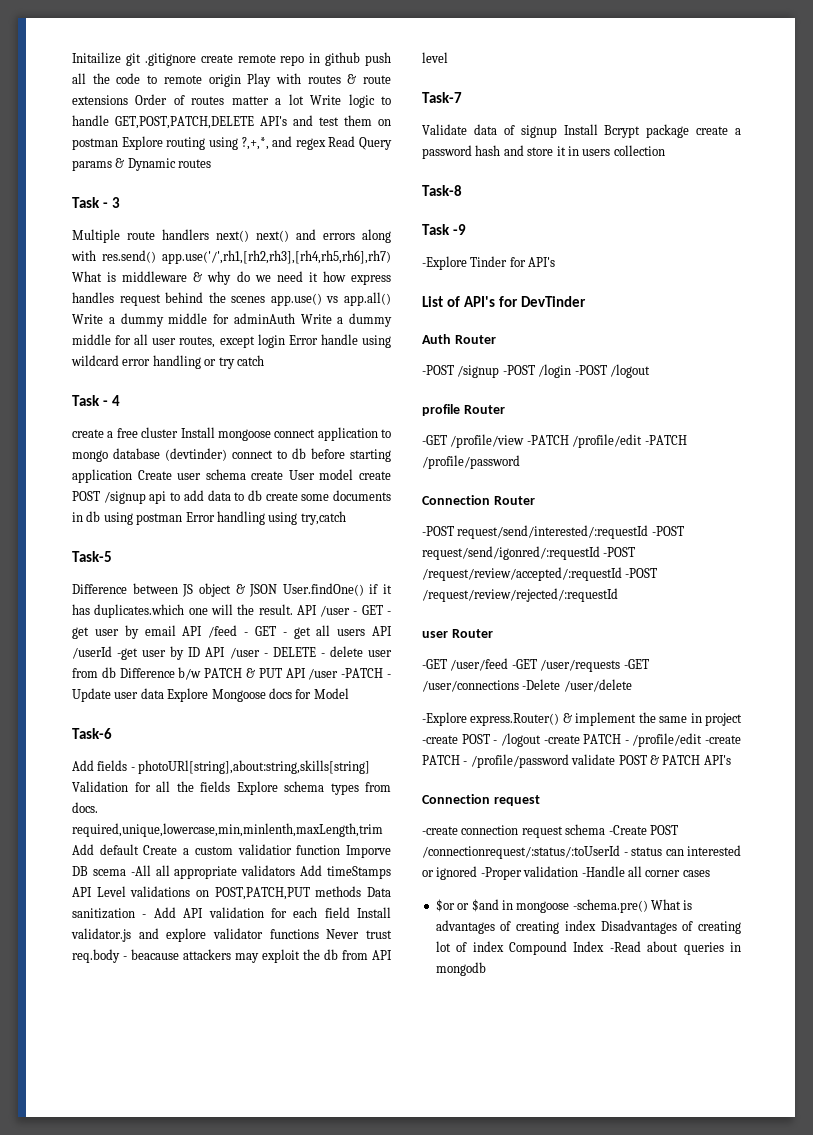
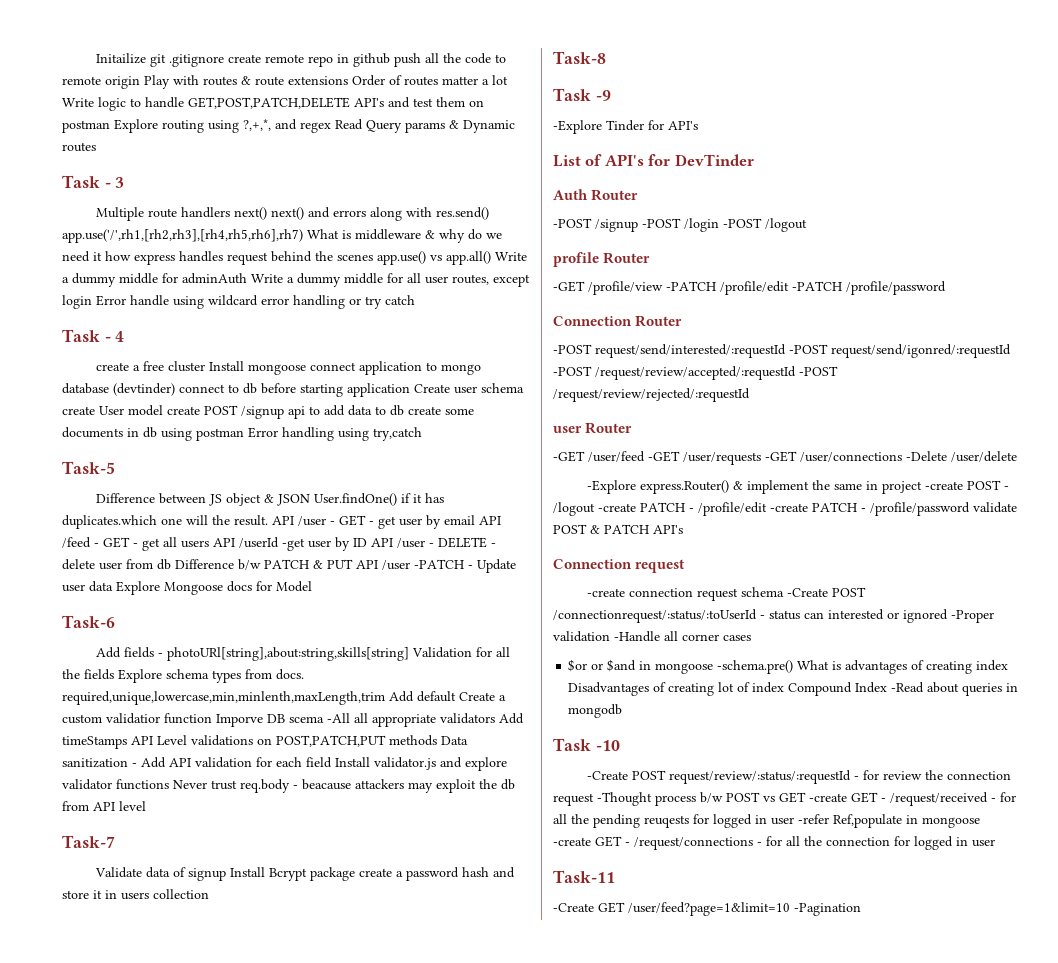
+ Task -10
+ -Create POST request/review/:status/:requestId - for review the connection request -Thought process b/w POST vs GET -create GET - /request/received - for all the pending reuqests for logged in user -refer Ref,populate in mongoose -create GET - /request/connections - for all the connection for logged in user
+ Task-11
+ -Create GET /user/feed?page=1&limit=10 -Pagination

